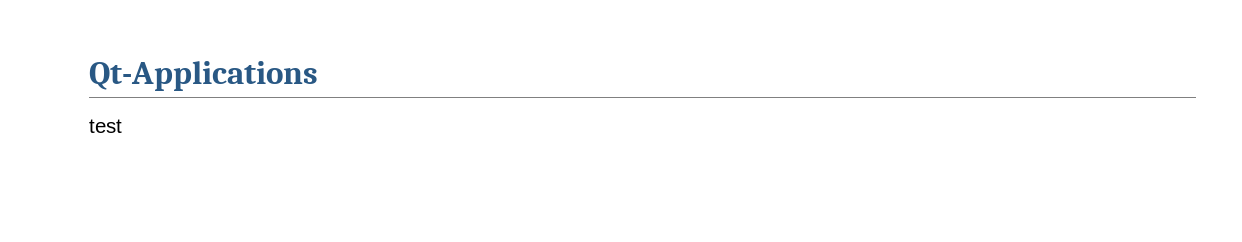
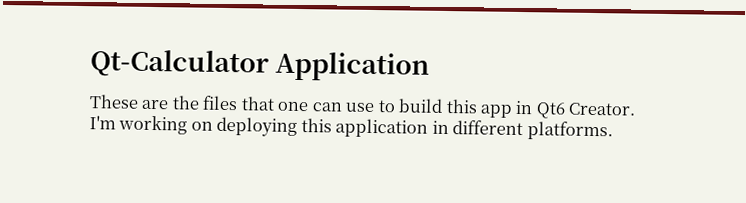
- Qt-Applications
- test
+ Qt-Calculator Application
+ These are the files that one can use to build this app in Qt6 Creator. I'm working on deploying this application in different platforms.

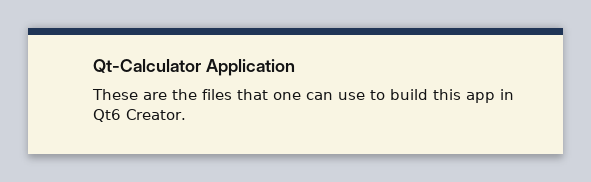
- I'm working on deploying this application in different platforms.

